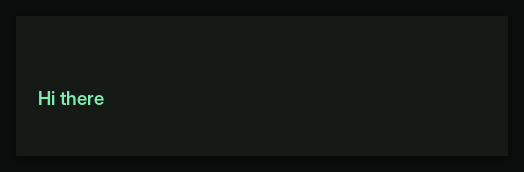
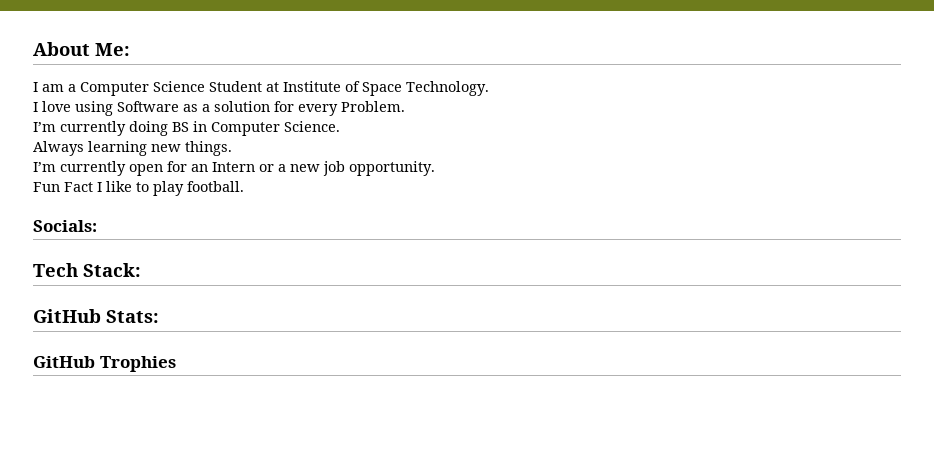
- Hi there
+ About Me:
+ I am a Computer Science Student at Institute of Space Technology.
+ I love using Software as a solution for every Problem.
+ I’m currently doing BS in Computer Science.
+ Always learning new things.
+ I’m currently open for an Intern or a new job opportunity.
+ Fun Fact I like to play football.
+ Socials:
+ Tech Stack:
+ GitHub Stats:
+ GitHub Trophies

